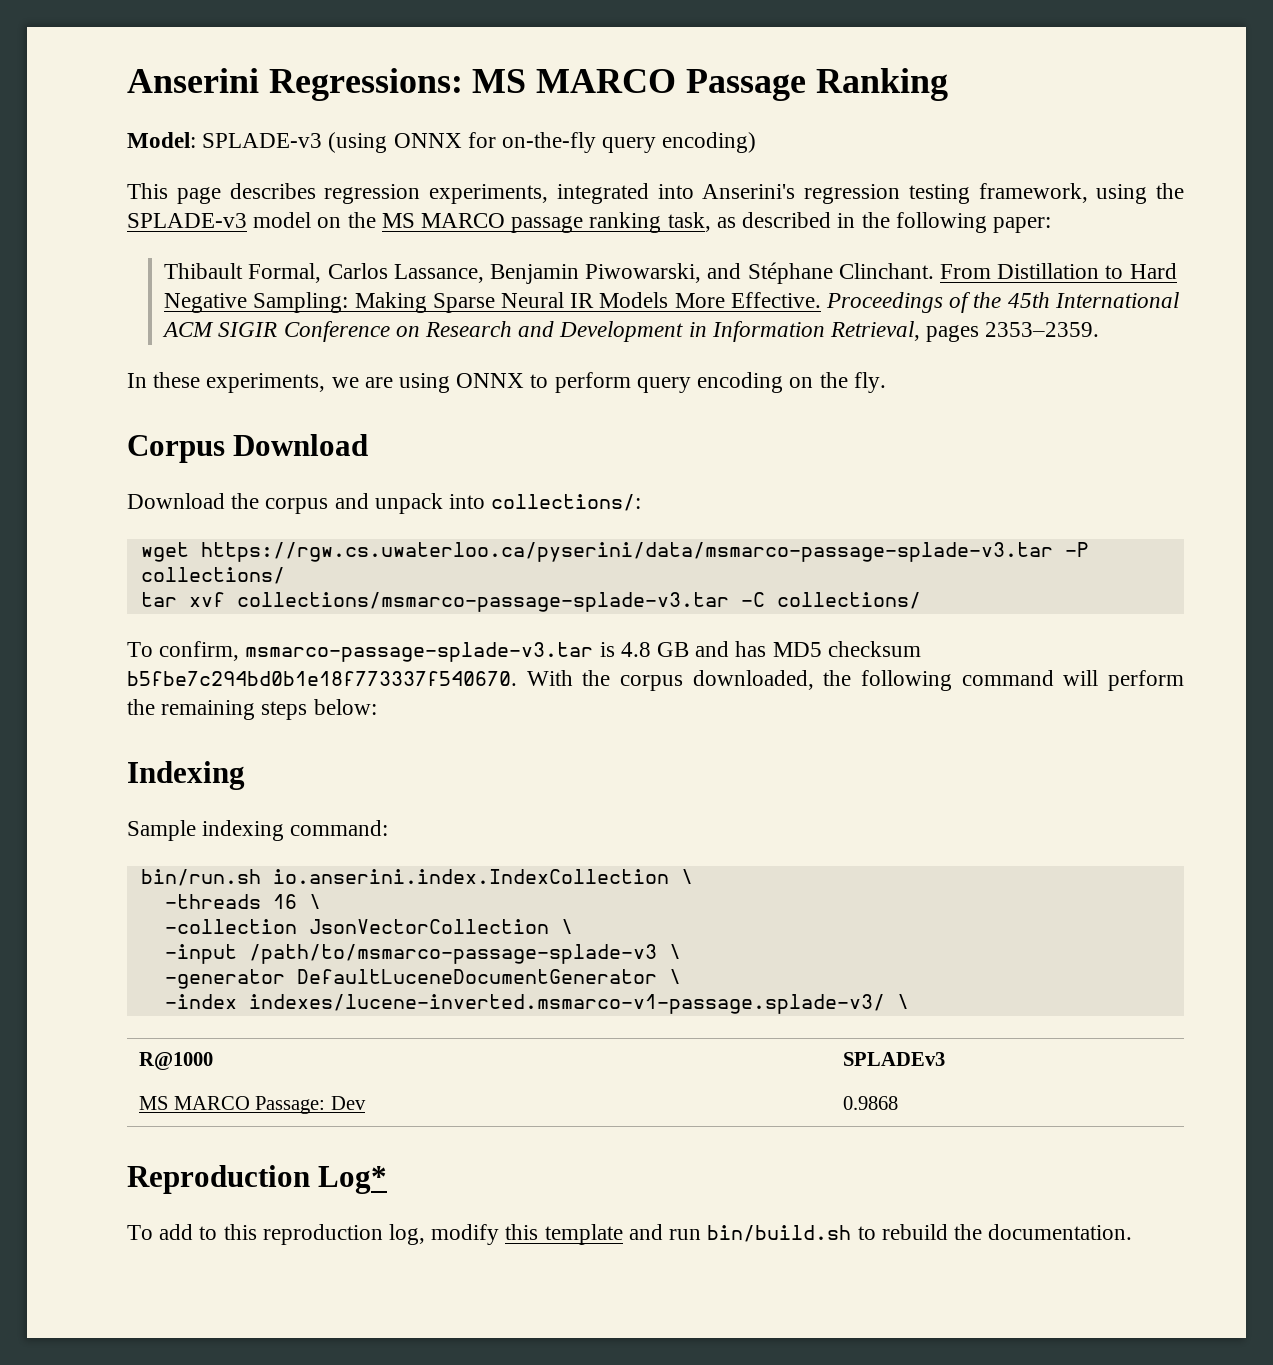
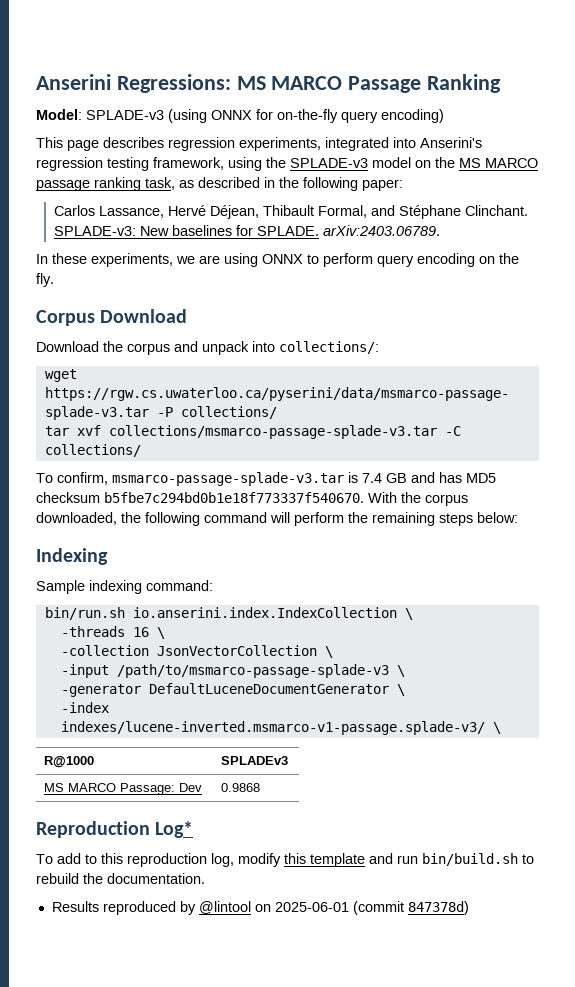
- Thibault Formal, Carlos Lassance, Benjamin Piwowarski, and Stéphane Clinchant. From Distillation to Hard Negative Sampling: Making Sparse Neural IR Models More Effective. Proceedings of the 45th International ACM SIGIR Conference on Research and Development in Information Retrieval, pages 2353–2359.
+ Carlos Lassance, Hervé Déjean, Thibault Formal, and Stéphane Clinchant. SPLADE-v3: New baselines for SPLADE. arXiv:2403.06789.
- To confirm, msmarco-passage-splade-v3.tar is 4.8 GB and has MD5 checksum b5fbe7c294bd0b1e18f773337f540670.
+ To confirm, msmarco-passage-splade-v3.tar is 7.4 GB and has MD5 checksum b5fbe7c294bd0b1e18f773337f540670.
+ Results reproduced by @lintool on 2025-06-01 (commit 847378d)

